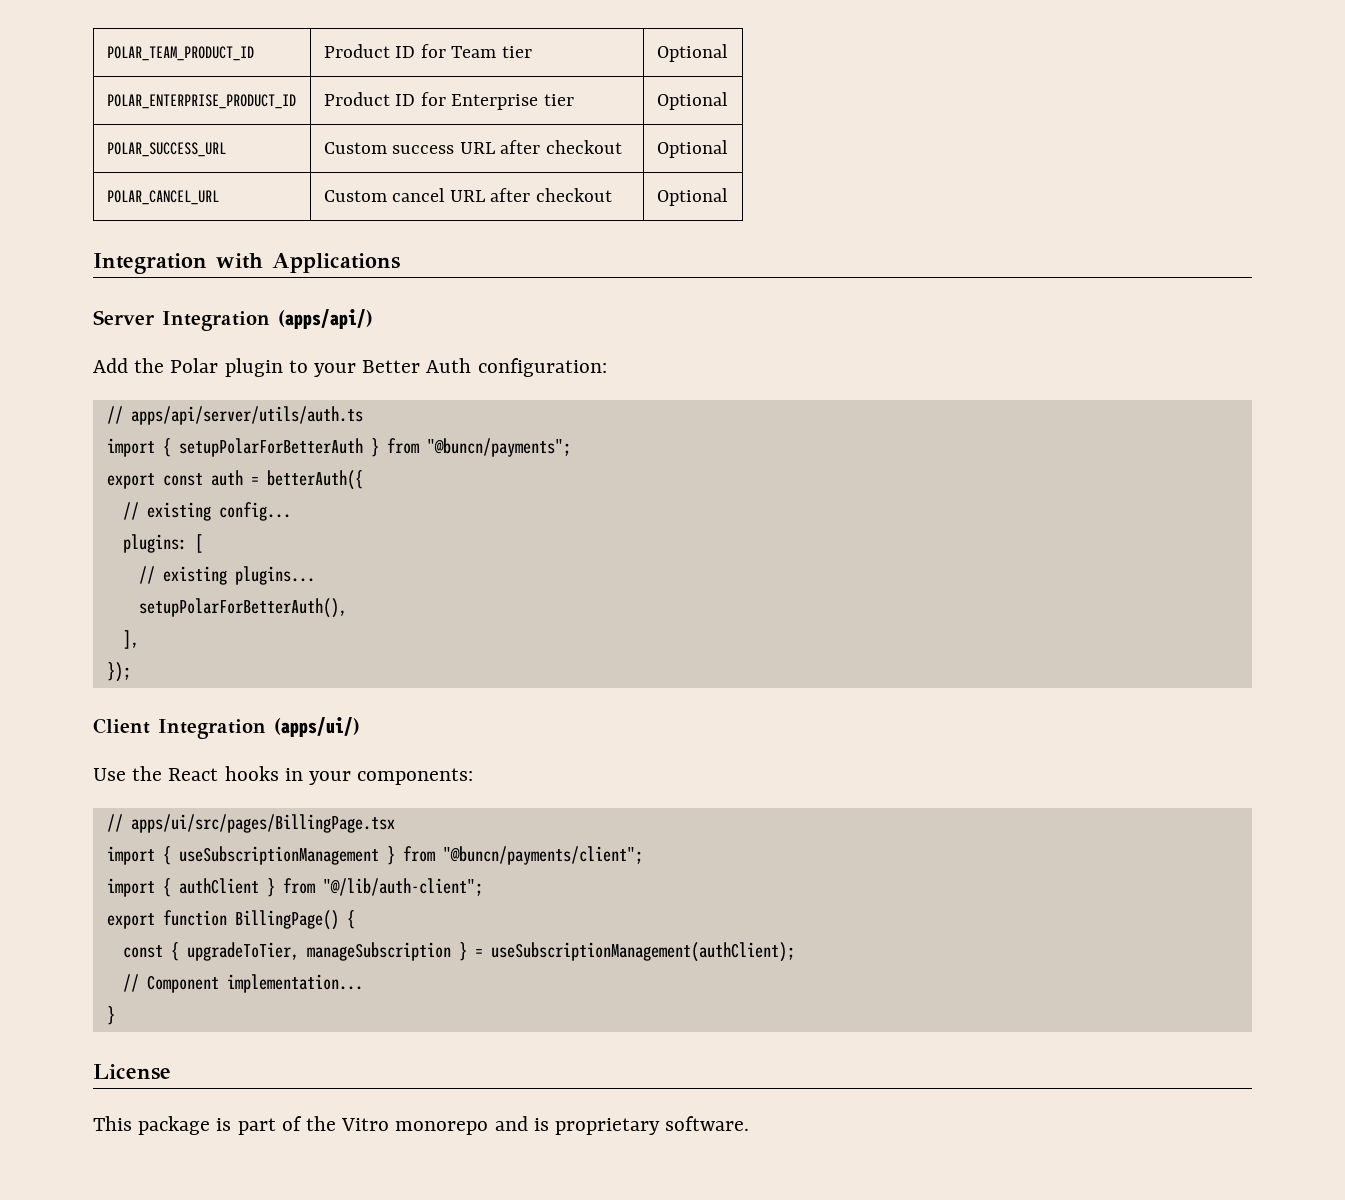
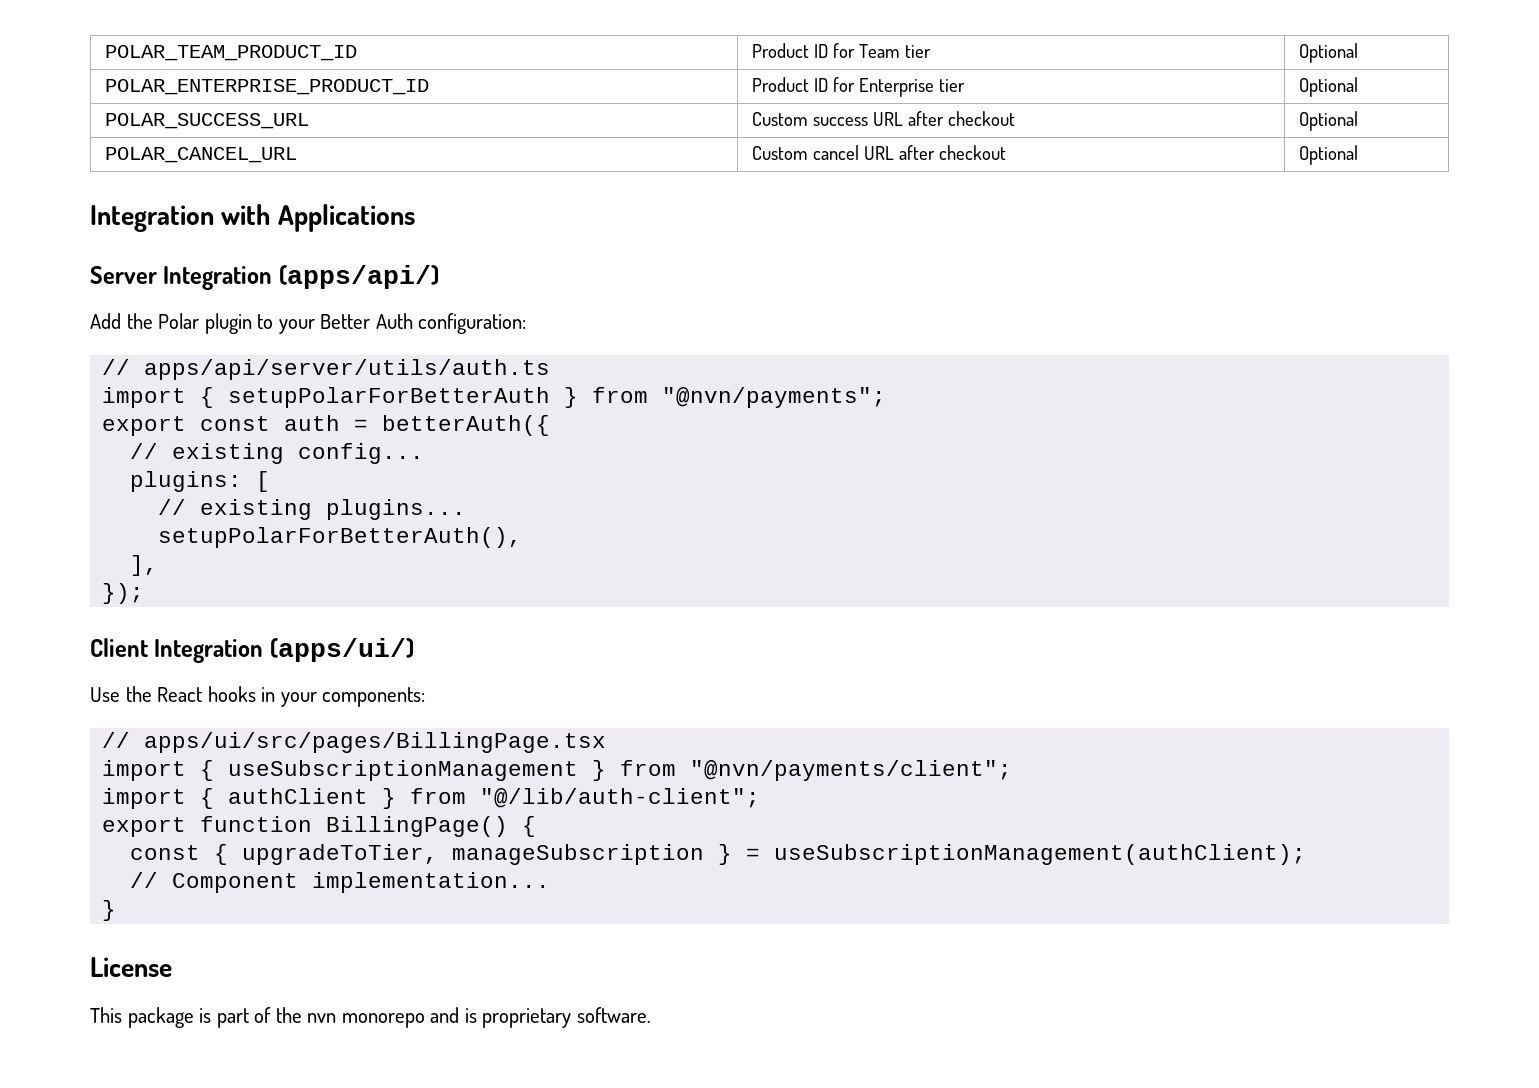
- import { setupPolarForBetterAuth } from "@buncn/payments";
+ import { setupPolarForBetterAuth } from "@nvn/payments";
- import { useSubscriptionManagement } from "@buncn/payments/client";
+ import { useSubscriptionManagement } from "@nvn/payments/client";
- This package is part of the Vitro monorepo and is proprietary software.
+ This package is part of the nvn monorepo and is proprietary software.

